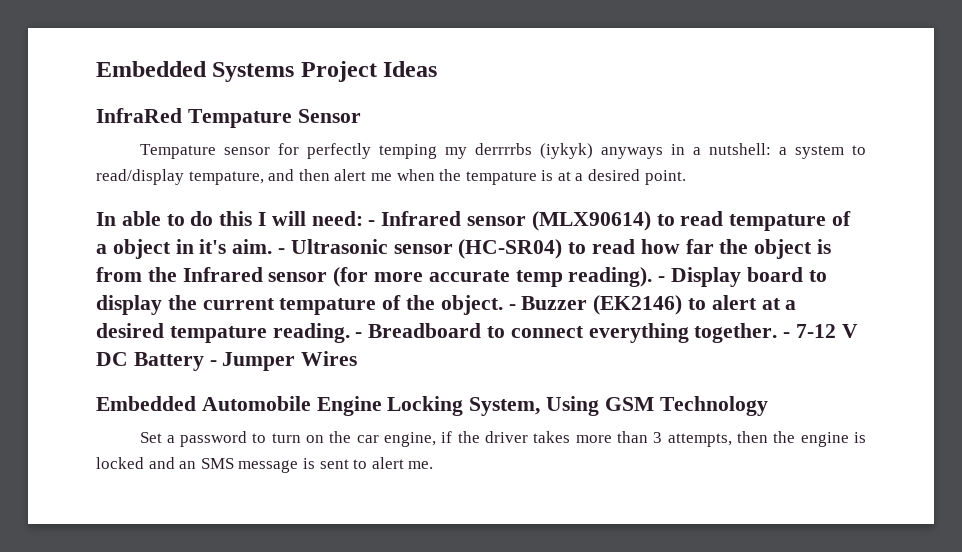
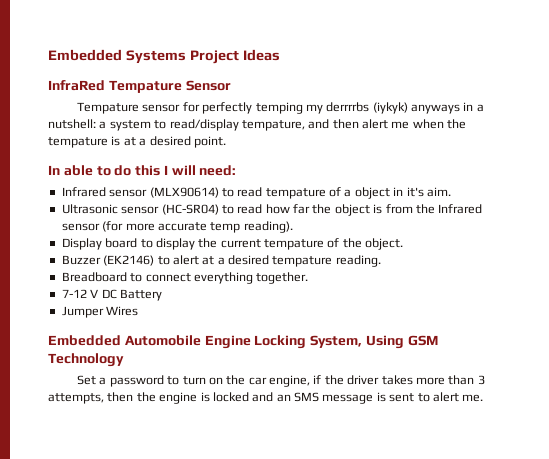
- In able to do this I will need: - Infrared sensor (MLX90614) to read tempature of a object in it's aim. - Ultrasonic sensor (HC-SR04) to read how far the object is from the Infrared sensor (for more accurate temp reading). - Display board to display the current tempature of the object. - Buzzer (EK2146) to alert at a desired tempature reading. - Breadboard to connect everything together. - 7-12 V DC Battery - Jumper Wires
+ In able to do this I will need:
+ Infrared sensor (MLX90614) to read tempature of a object in it's aim.
+ Ultrasonic sensor (HC-SR04) to read how far the object is from the Infrared sensor (for more accurate temp reading).
+ Display board to display the current tempature of the object.
+ Buzzer (EK2146) to alert at a desired tempature reading.
+ Breadboard to connect everything together.
+ 7-12 V DC Battery
+ Jumper Wires

